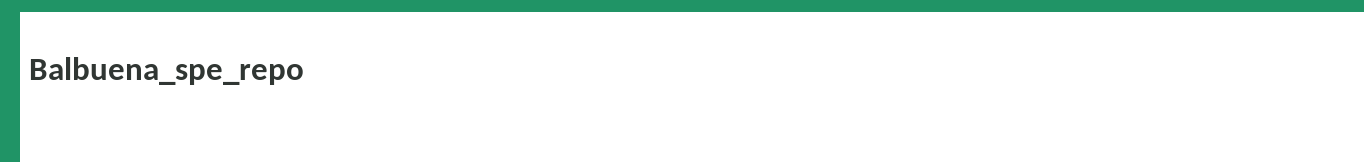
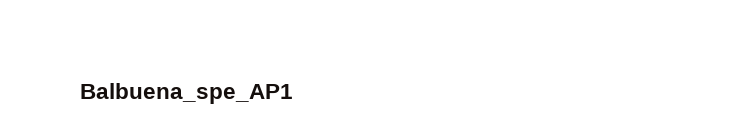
- Balbuena_spe_repo
+ Balbuena_spe_AP1

